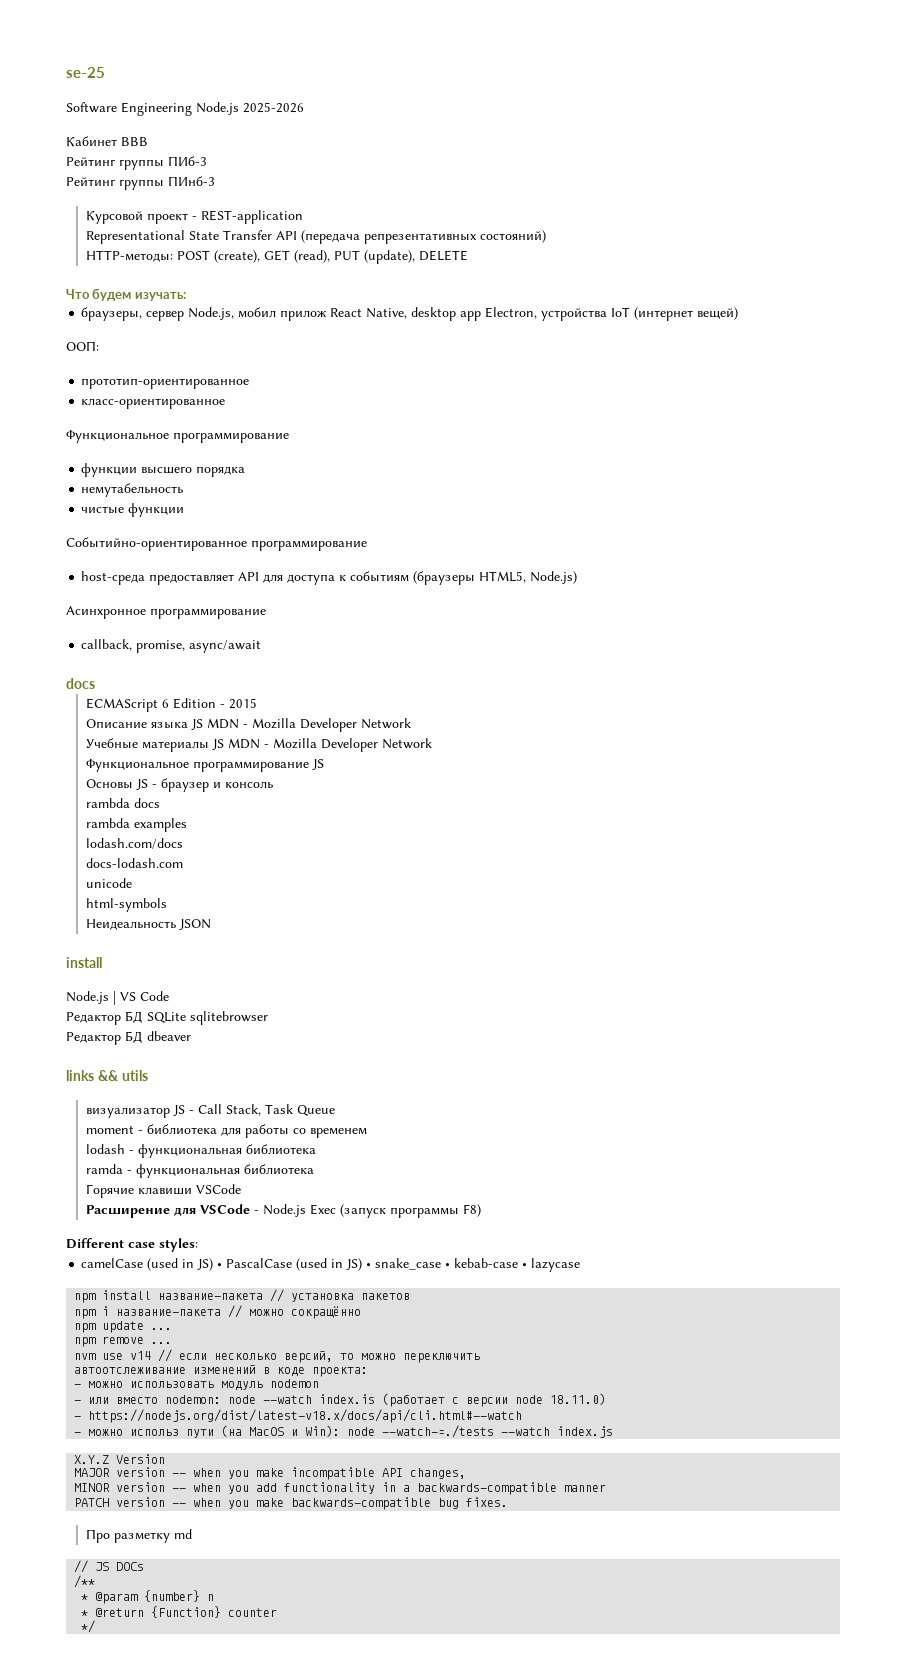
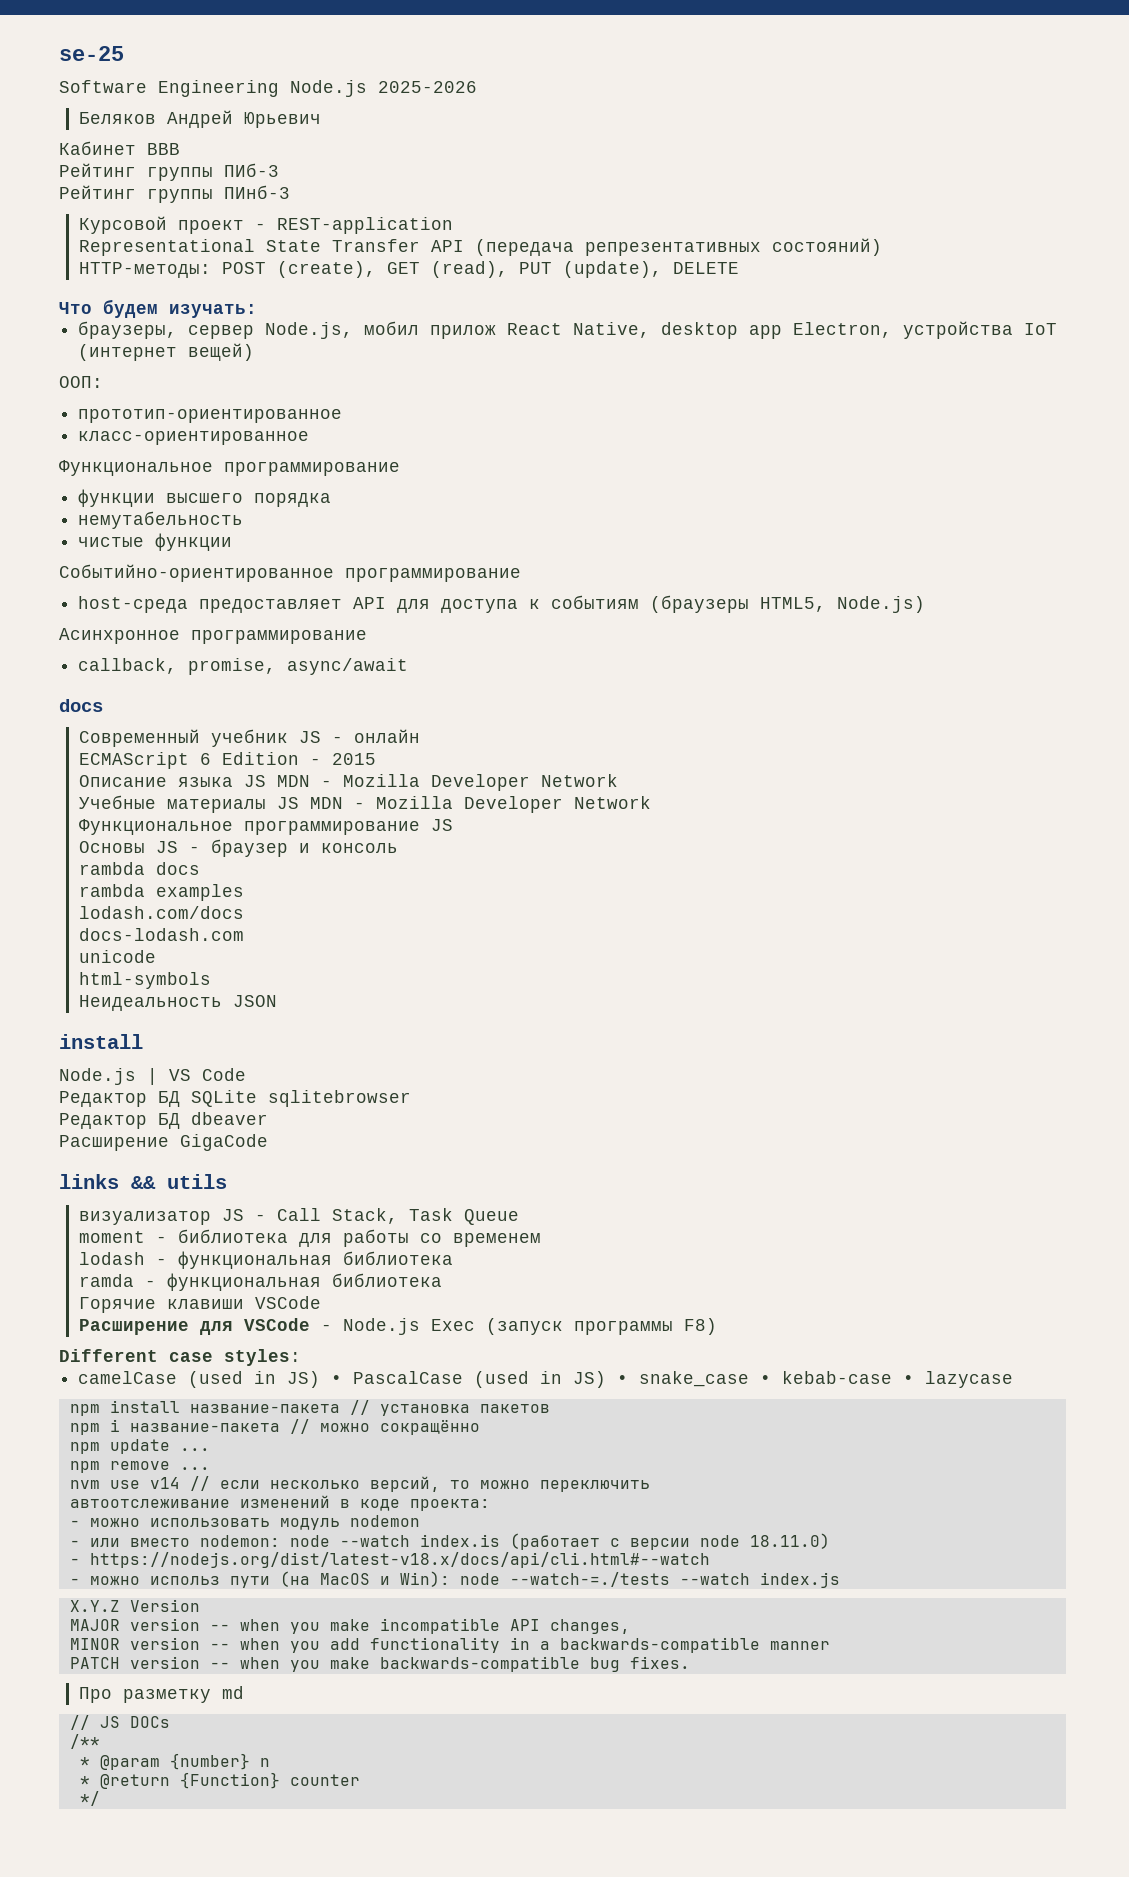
+ Беляков Андрей Юрьевич
+ Современный учебник JS - онлайн
+ Расширение GigaCode

